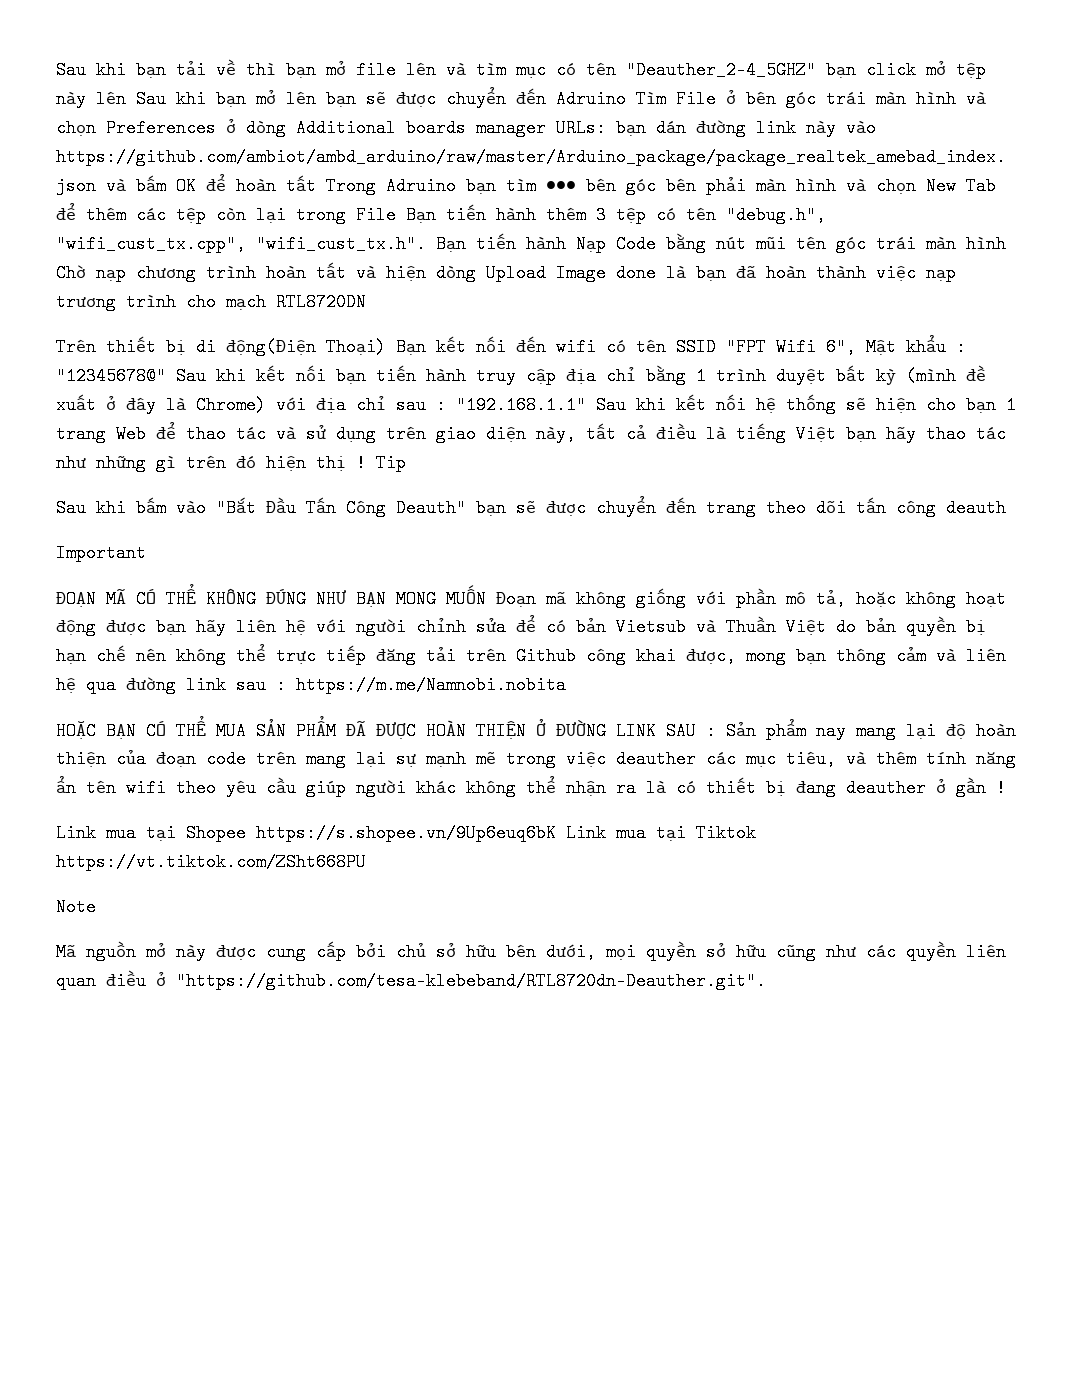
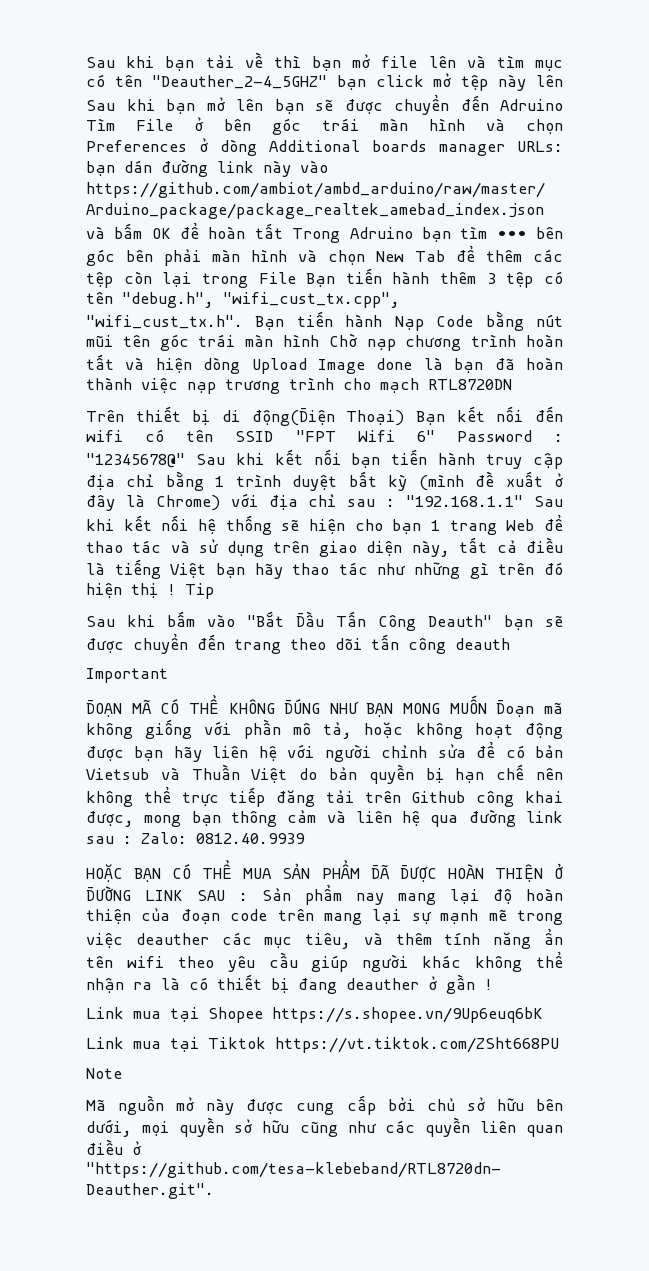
- Trên thiết bị di động(Điện Thoại) Bạn kết nối đến wifi có tên SSID "FPT Wifi 6", Mật khẩu :
+ Trên thiết bị di động(Điện Thoại) Bạn kết nối đến wifi có tên SSID "FPT Wifi 6" Password :
- https://m.me/Namnobi.nobita
+ Zalo: 0812.40.9939
- Link mua tại Shopee https://s.shopee.vn/9Up6euq6bK Link mua tại Tiktok https://vt.tiktok.com/ZSht668PU
+ Link mua tại Shopee https://s.shopee.vn/9Up6euq6bK
+ Link mua tại Tiktok https://vt.tiktok.com/ZSht668PU

